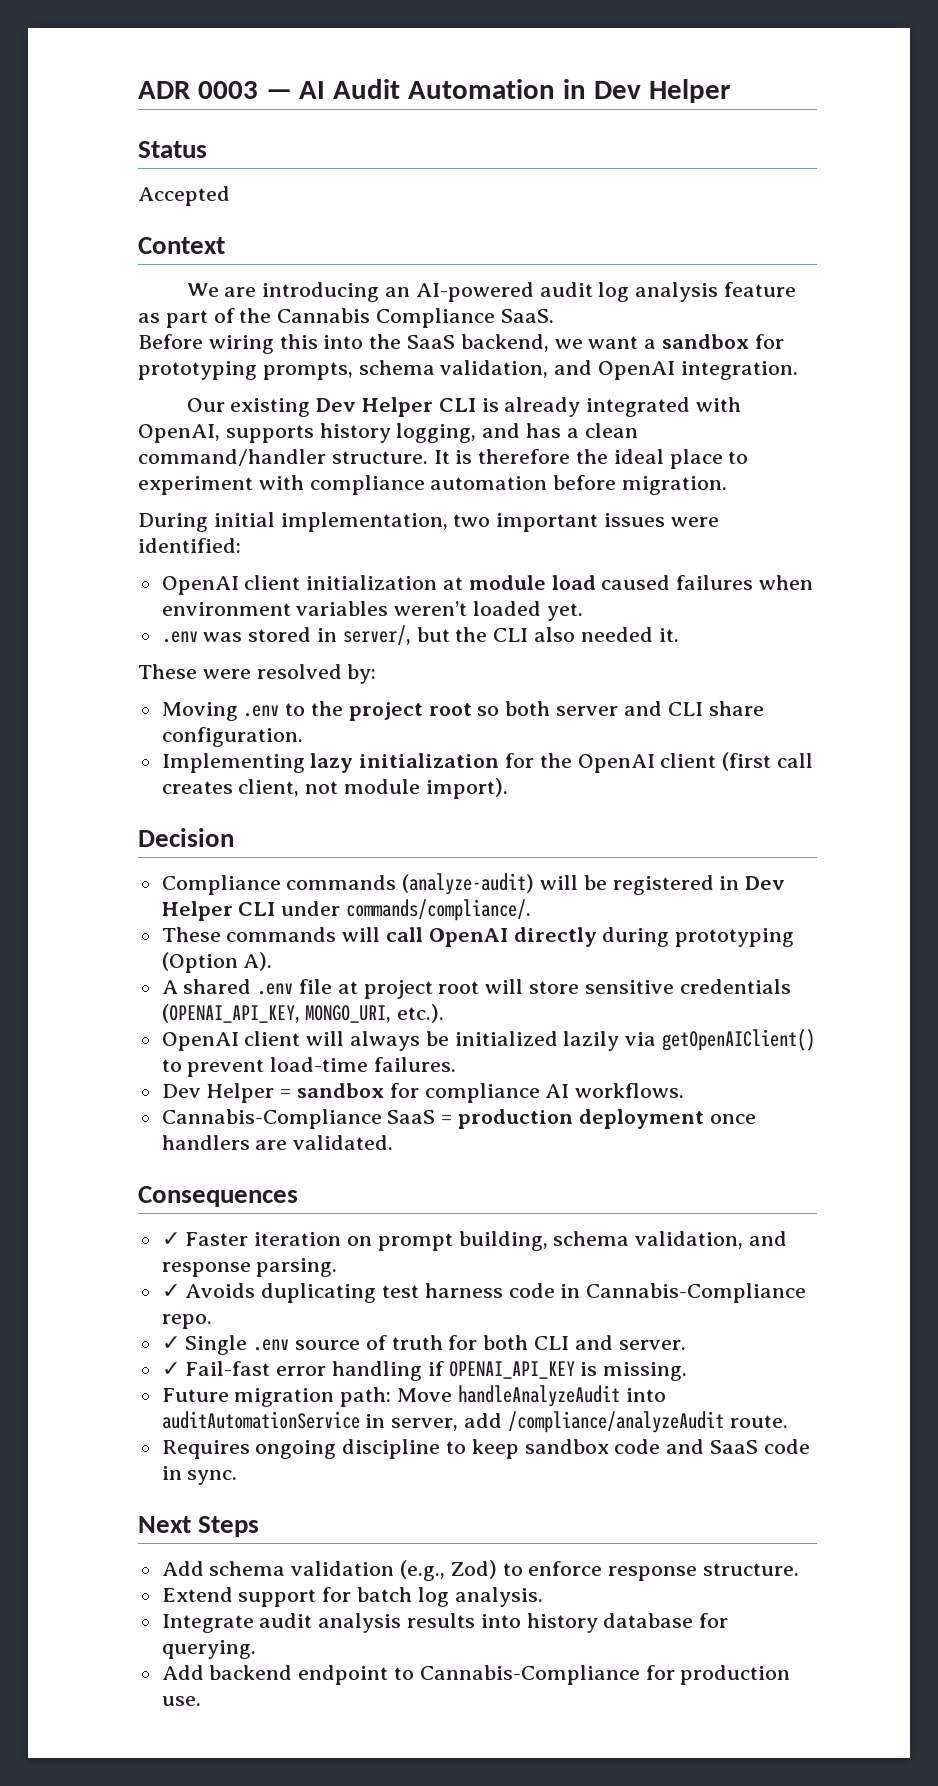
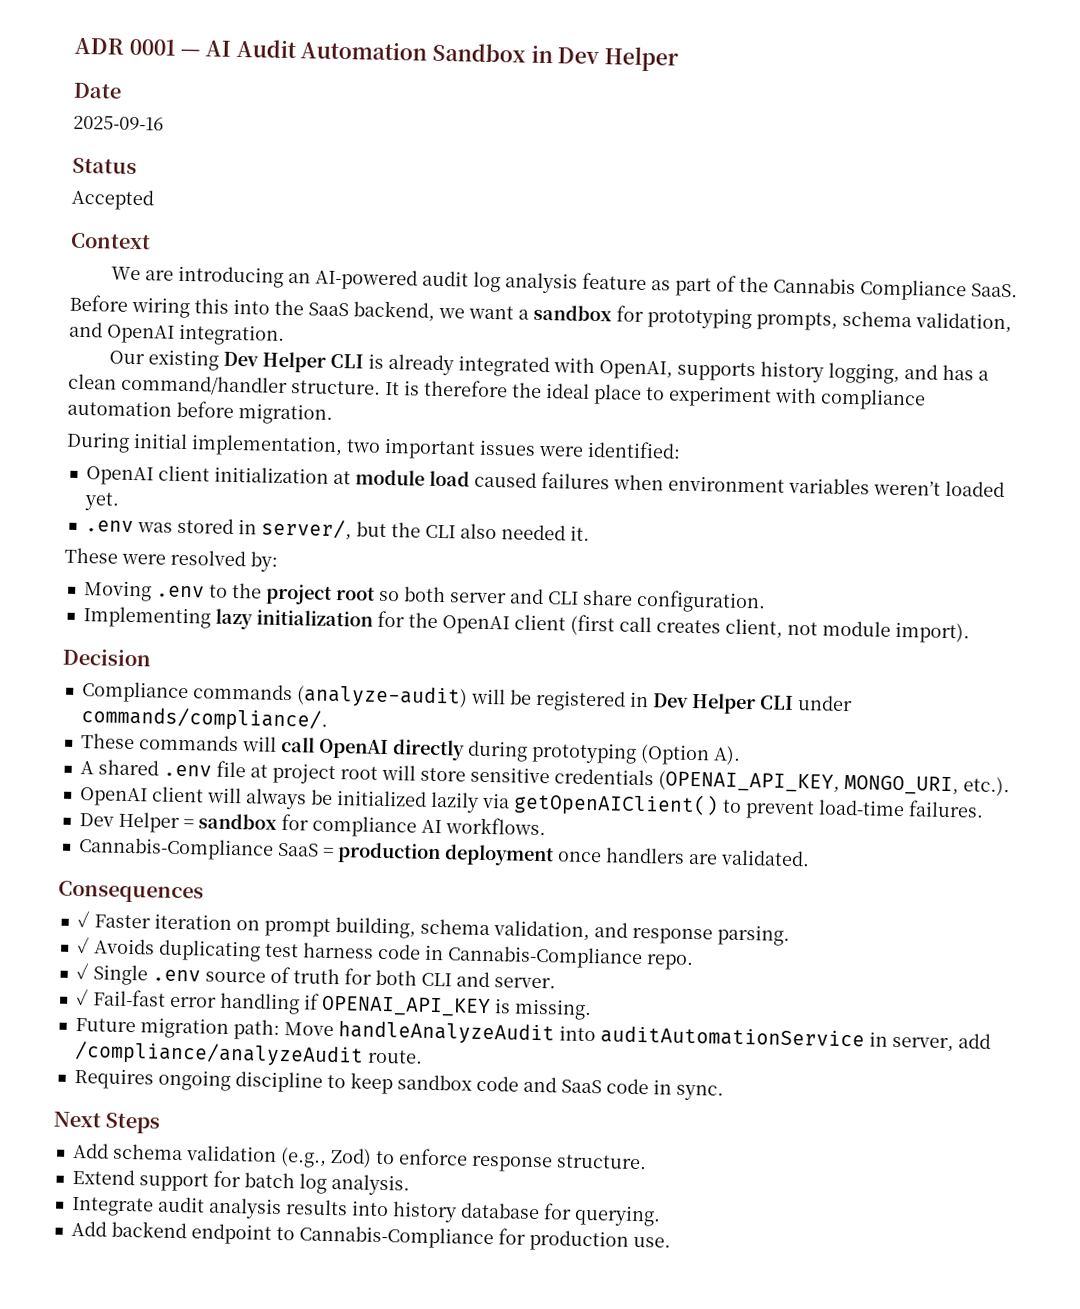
- ADR 0003 — AI Audit Automation in Dev Helper
+ ADR 0001 — AI Audit Automation Sandbox in Dev Helper
+ Date
+ 2025-09-16

